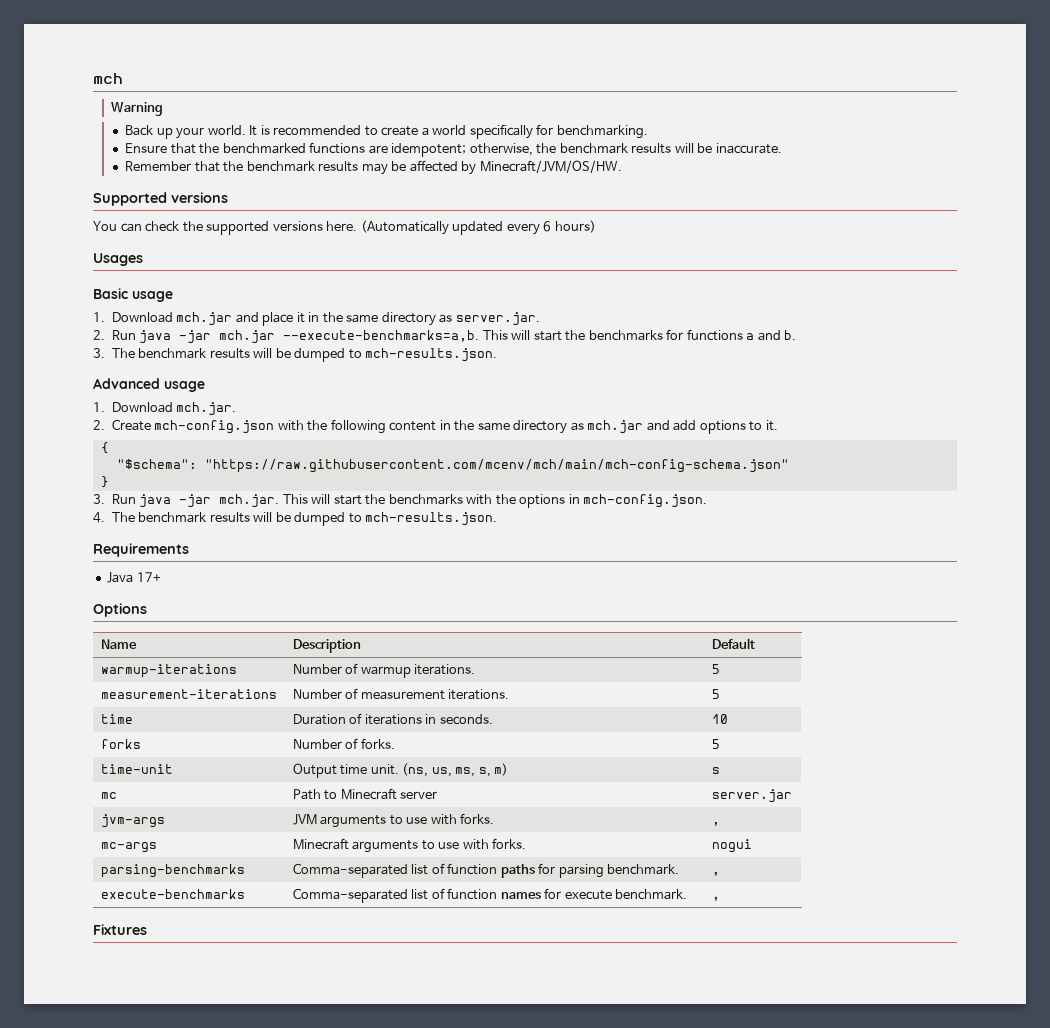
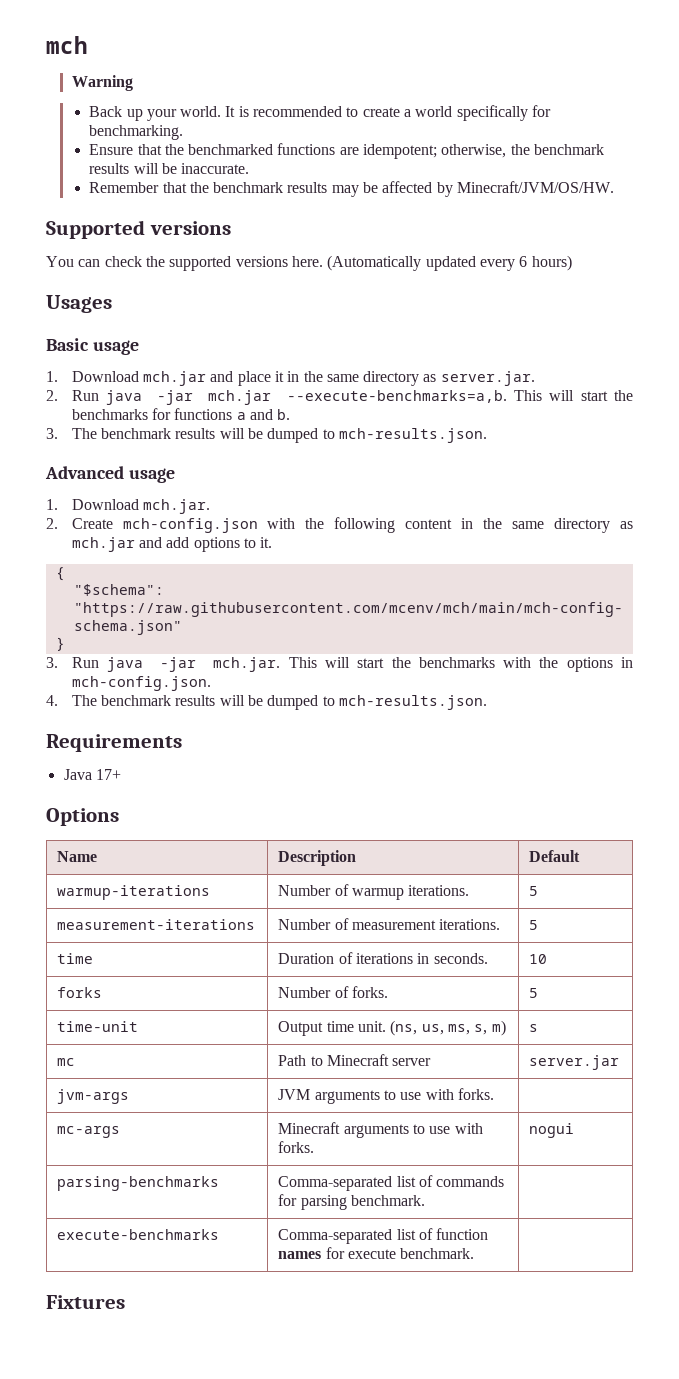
- jvm-args | JVM arguments to use with forks. | ,
+ jvm-args | JVM arguments to use with forks. |
- parsing-benchmarks | Comma-separated list of function paths for parsing benchmark. | ,
+ parsing-benchmarks | Comma-separated list of commands for parsing benchmark. |
- execute-benchmarks | Comma-separated list of function names for execute benchmark. | ,
+ execute-benchmarks | Comma-separated list of function names for execute benchmark. |

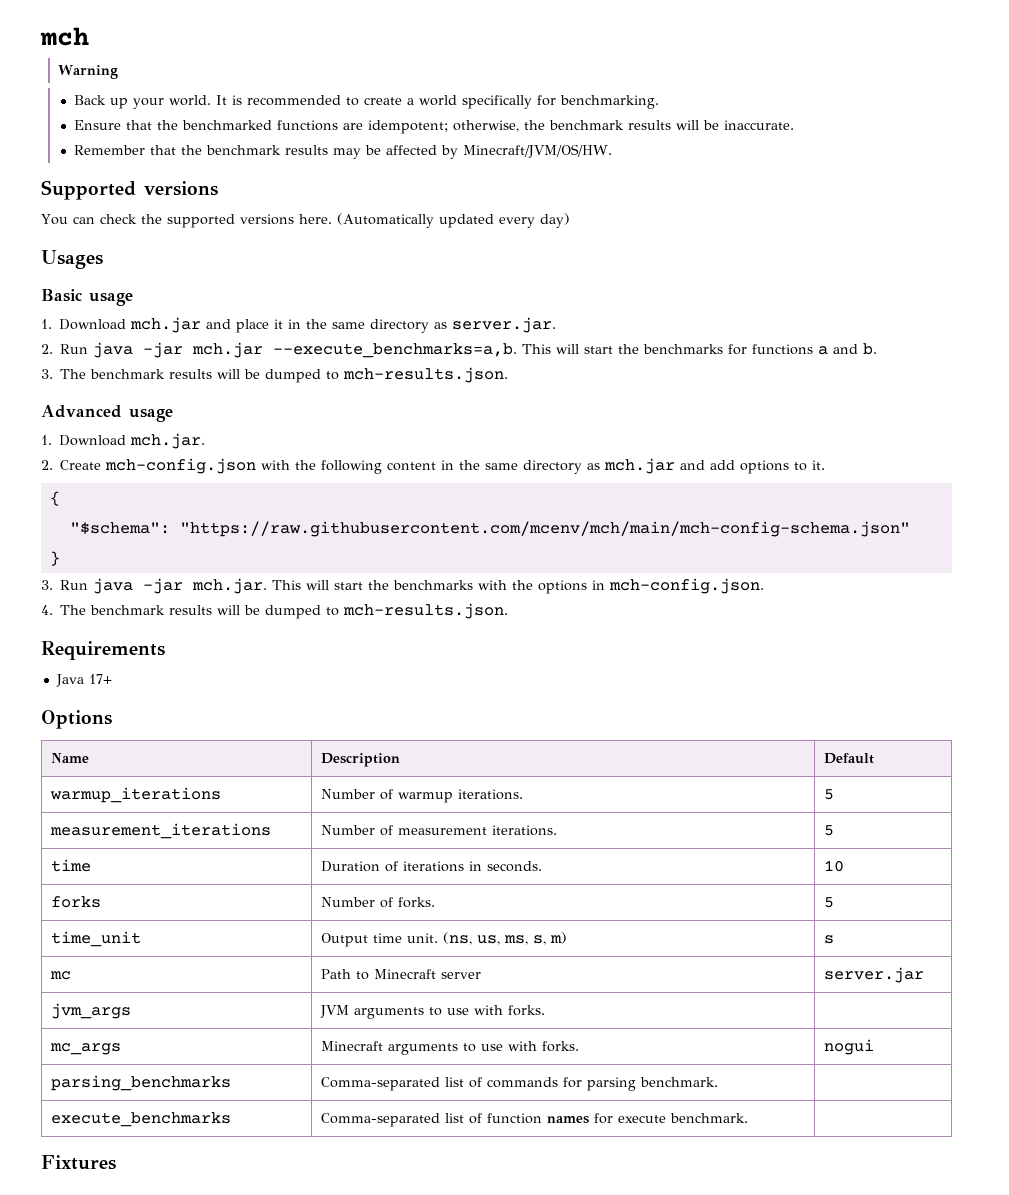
- (Automatically updated every 6 hours)
+ (Automatically updated every day)
- 2. Run java -jar mch.jar --execute-benchmarks=a,b.
+ 2. Run java -jar mch.jar --execute_benchmarks=a,b.
- warmup-iterations | Number of warmup iterations. | 5
+ warmup_iterations | Number of warmup iterations. | 5
- measurement-iterations | Number of measurement iterations. | 5
+ measurement_iterations | Number of measurement iterations. | 5
- time-unit | Output time unit. (ns, us, ms, s, m) | s
+ time_unit | Output time unit. (ns, us, ms, s, m) | s
- jvm-args | JVM arguments to use with forks. |
+ jvm_args | JVM arguments to use with forks. |
- mc-args | Minecraft arguments to use with forks. | nogui
+ mc_args | Minecraft arguments to use with forks. | nogui
- parsing-benchmarks | Comma-separated list of commands for parsing benchmark. |
+ parsing_benchmarks | Comma-separated list of commands for parsing benchmark. |
- execute-benchmarks | Comma-separated list of function names for execute benchmark. |
+ execute_benchmarks | Comma-separated list of function names for execute benchmark. |

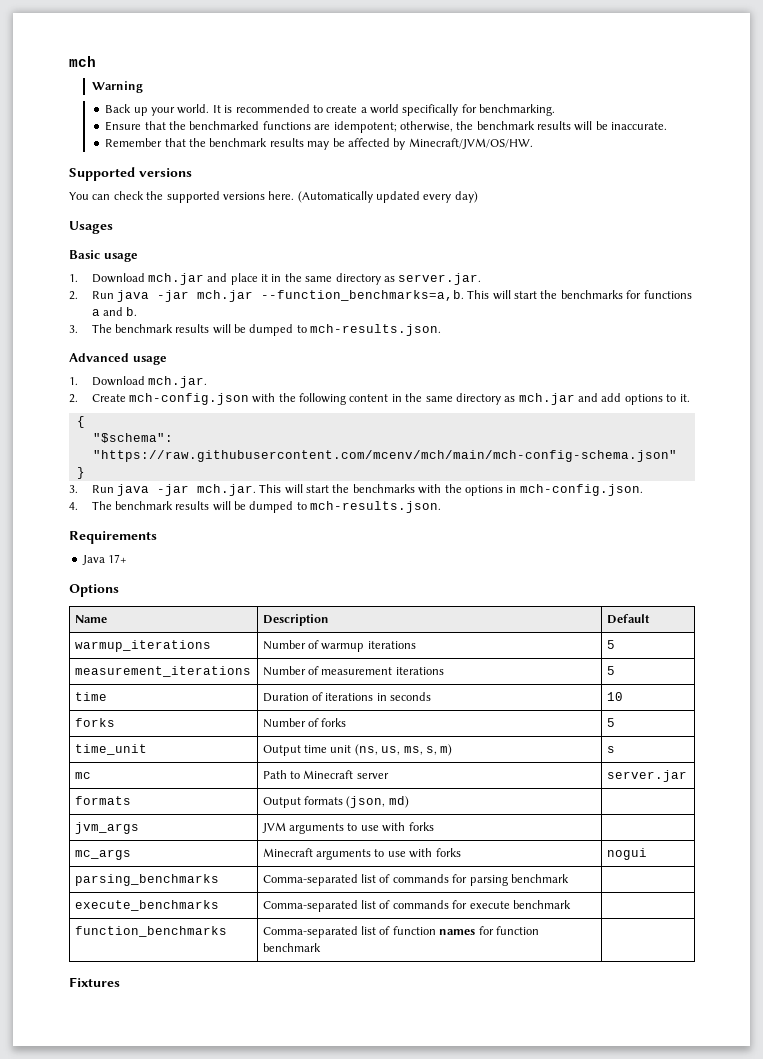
- 2. Run java -jar mch.jar --execute_benchmarks=a,b.
+ 2. Run java -jar mch.jar --function_benchmarks=a,b.
- warmup_iterations | Number of warmup iterations. | 5
+ warmup_iterations | Number of warmup iterations | 5
- measurement_iterations | Number of measurement iterations. | 5
+ measurement_iterations | Number of measurement iterations | 5
- time | Duration of iterations in seconds. | 10
+ time | Duration of iterations in seconds | 10
- forks | Number of forks. | 5
+ forks | Number of forks | 5
- time_unit | Output time unit. (ns, us, ms, s, m) | s
+ time_unit | Output time unit (ns, us, ms, s, m) | s
+ formats | Output formats (json, md) |
- jvm_args | JVM arguments to use with forks. |
+ jvm_args | JVM arguments to use with forks |
- mc_args | Minecraft arguments to use with forks. | nogui
+ mc_args | Minecraft arguments to use with forks | nogui
- parsing_benchmarks | Comma-separated list of commands for parsing benchmark. |
+ parsing_benchmarks | Comma-separated list of commands for parsing benchmark |
- execute_benchmarks | Comma-separated list of function names for execute benchmark. |
+ execute_benchmarks | Comma-separated list of commands for execute benchmark |
+ function_benchmarks | Comma-separated list of function names for function benchmark |

